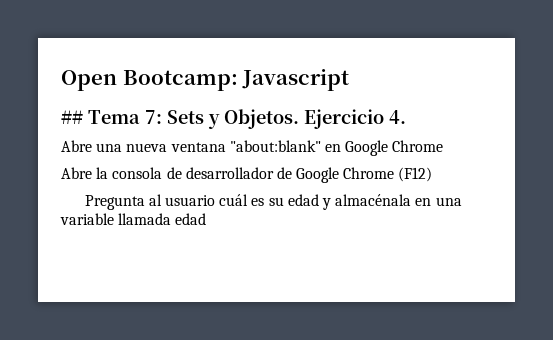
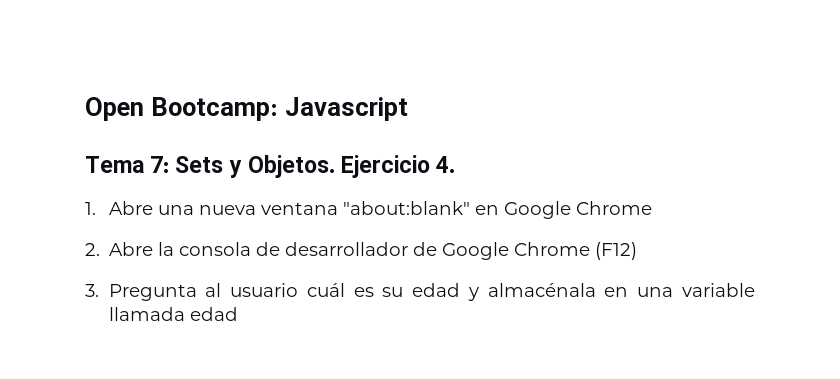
- ## Tema 7: Sets y Objetos.
+ Tema 7: Sets y Objetos.
- Abre una nueva ventana "about:blank" en Google Chrome
+ 1. Abre una nueva ventana "about:blank" en Google Chrome
- Abre la consola de desarrollador de Google Chrome (F12)
+ 2. Abre la consola de desarrollador de Google Chrome (F12)
- Pregunta al usuario cuál es su edad y almacénala en una variable llamada edad
+ 3. Pregunta al usuario cuál es su edad y almacénala en una variable llamada edad

